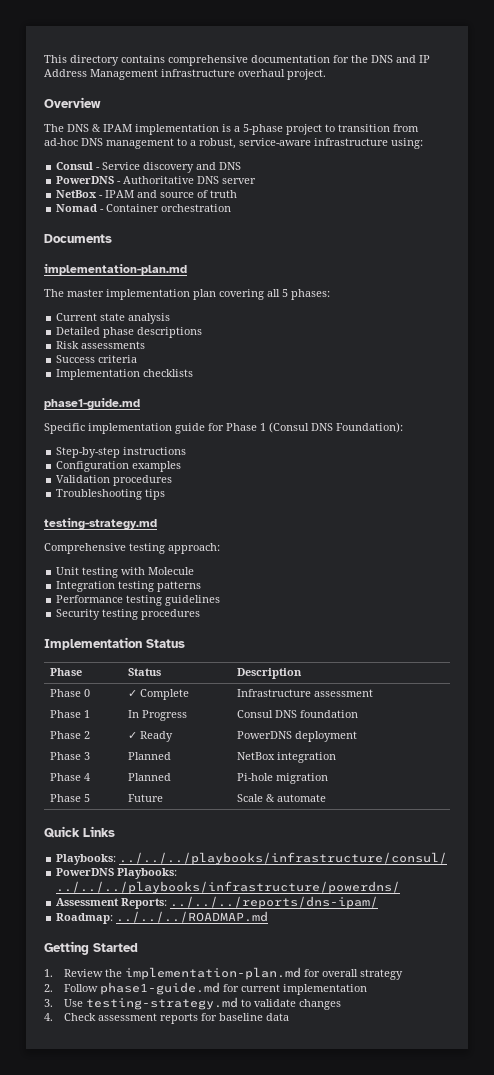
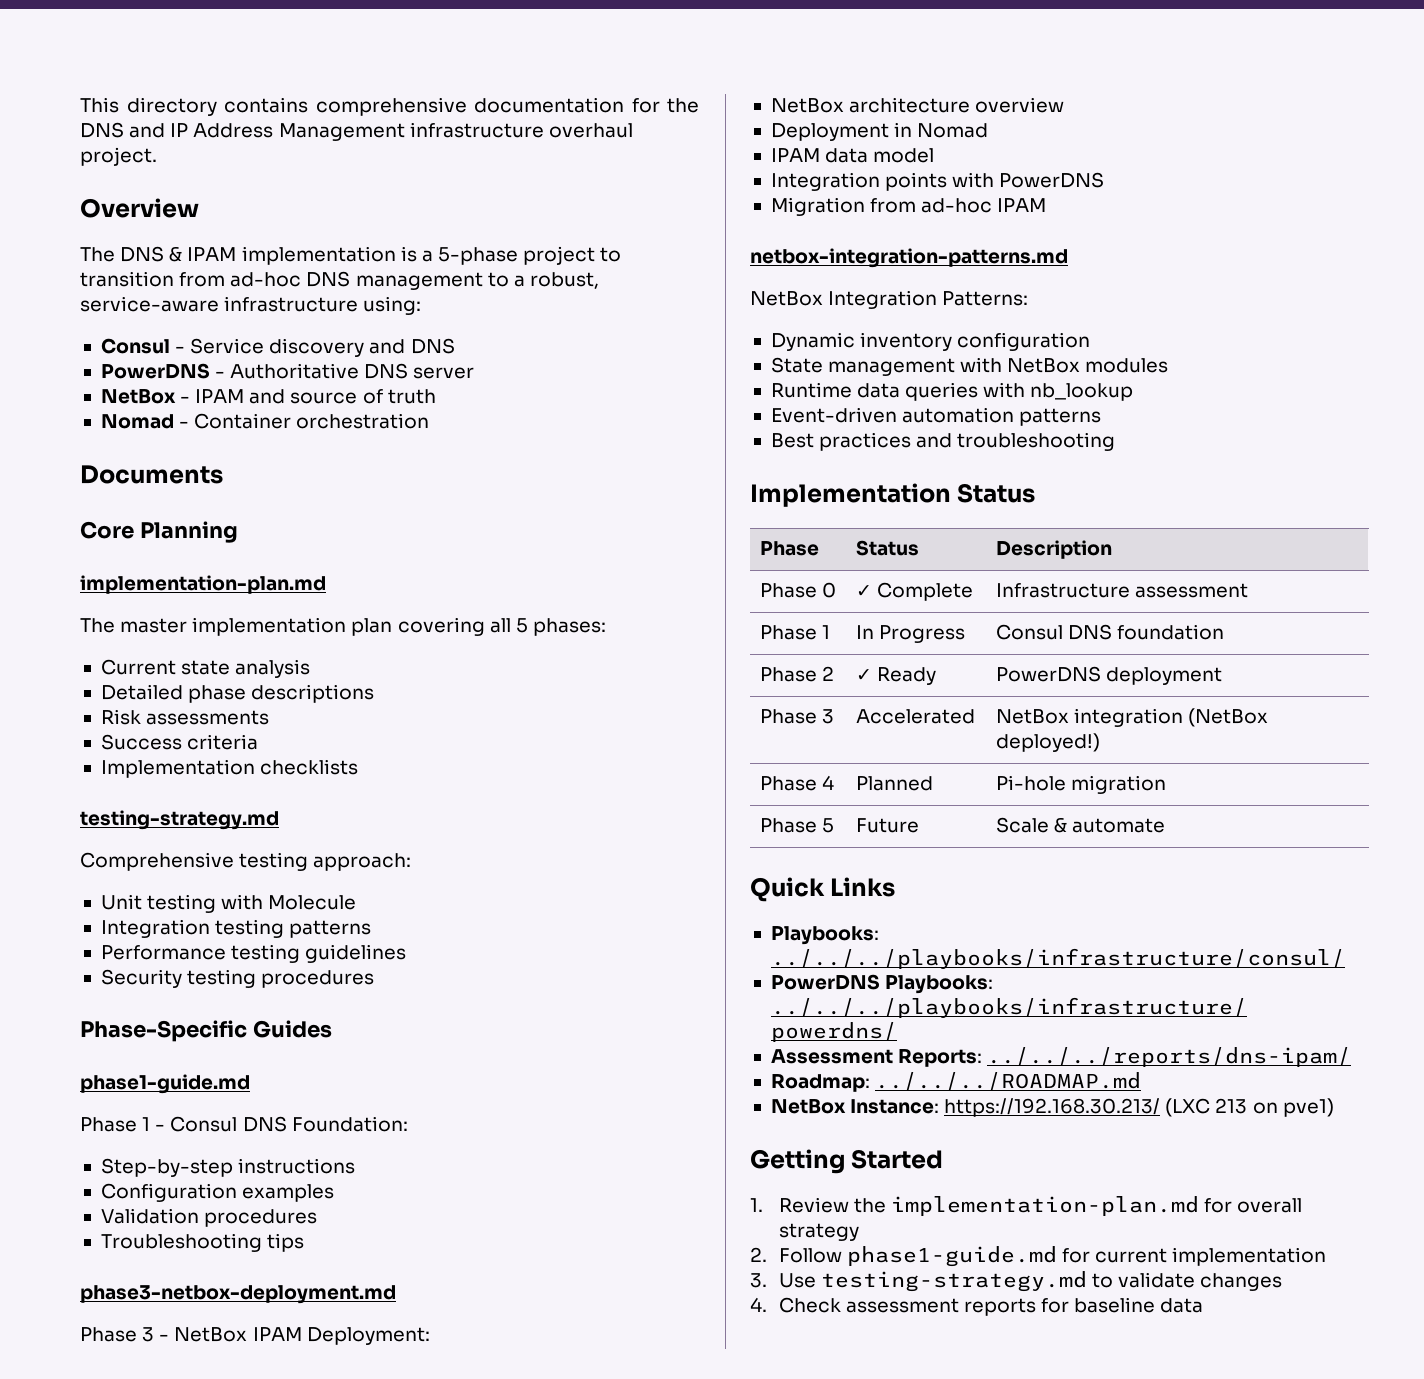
+ Core Planning
  Implementation checklists
- phase1-guide.md
- Specific implementation guide for Phase 1 (Consul DNS Foundation):
- Step-by-step instructions
- Configuration examples
- Validation procedures
- Troubleshooting tips
+ Phase-Specific Guides
+ phase1-guide.md
+ Phase 1 - Consul DNS Foundation:
+ Step-by-step instructions
+ Configuration examples
+ Validation procedures
+ Troubleshooting tips
+ phase3-netbox-deployment.md
+ Phase 3 - NetBox IPAM Deployment:
+ NetBox architecture overview
+ Deployment in Nomad
+ IPAM data model
+ Integration points with PowerDNS
+ Migration from ad-hoc IPAM
+ netbox-integration-patterns.md
+ NetBox Integration Patterns:
+ Dynamic inventory configuration
+ State management with NetBox modules
+ Runtime data queries with nb_lookup
+ Event-driven automation patterns
+ Best practices and troubleshooting
- Phase 3 | Planned | NetBox integration
+ Phase 3 | Accelerated | NetBox integration (NetBox deployed!)
+ NetBox Instance: https://192.168.30.213/ (LXC 213 on pve1)

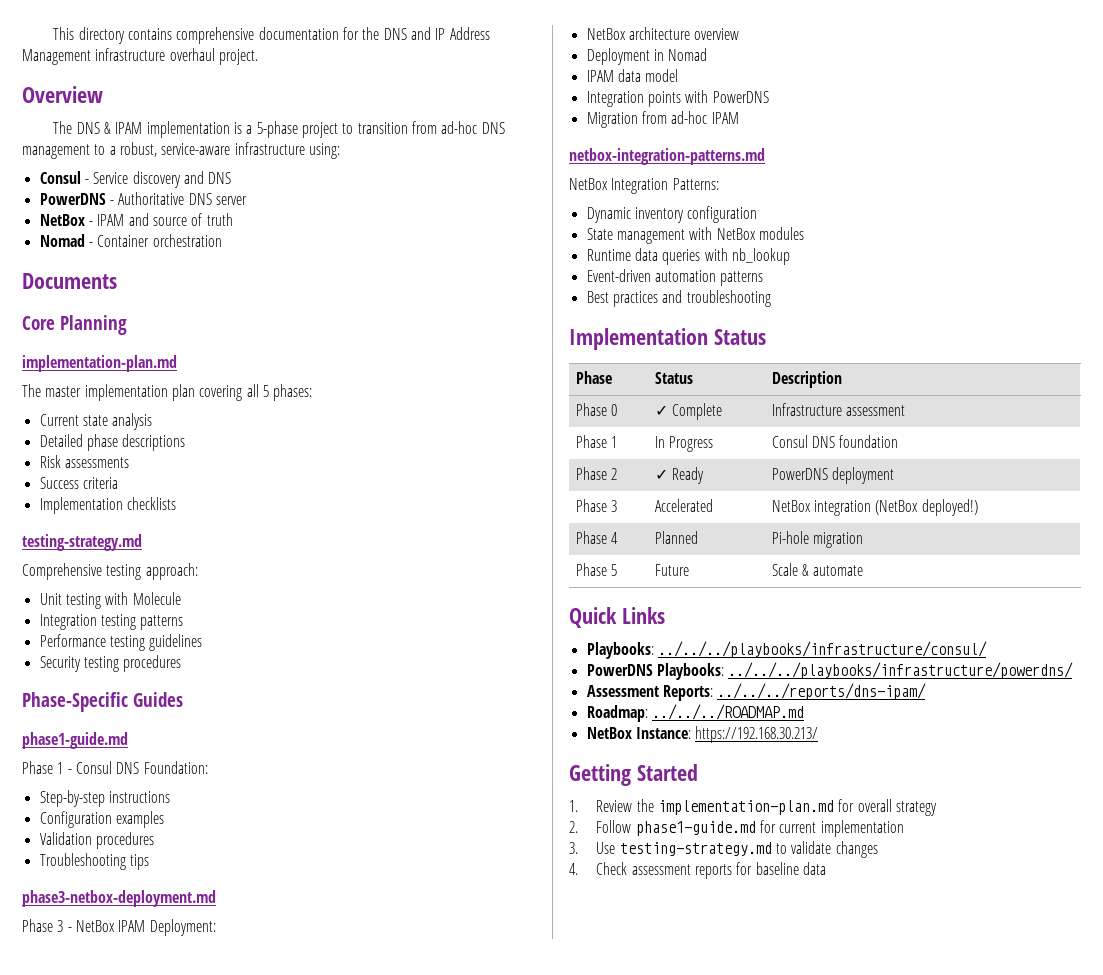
- NetBox Instance: https://192.168.30.213/ (LXC 213 on pve1)
+ NetBox Instance: https://192.168.30.213/

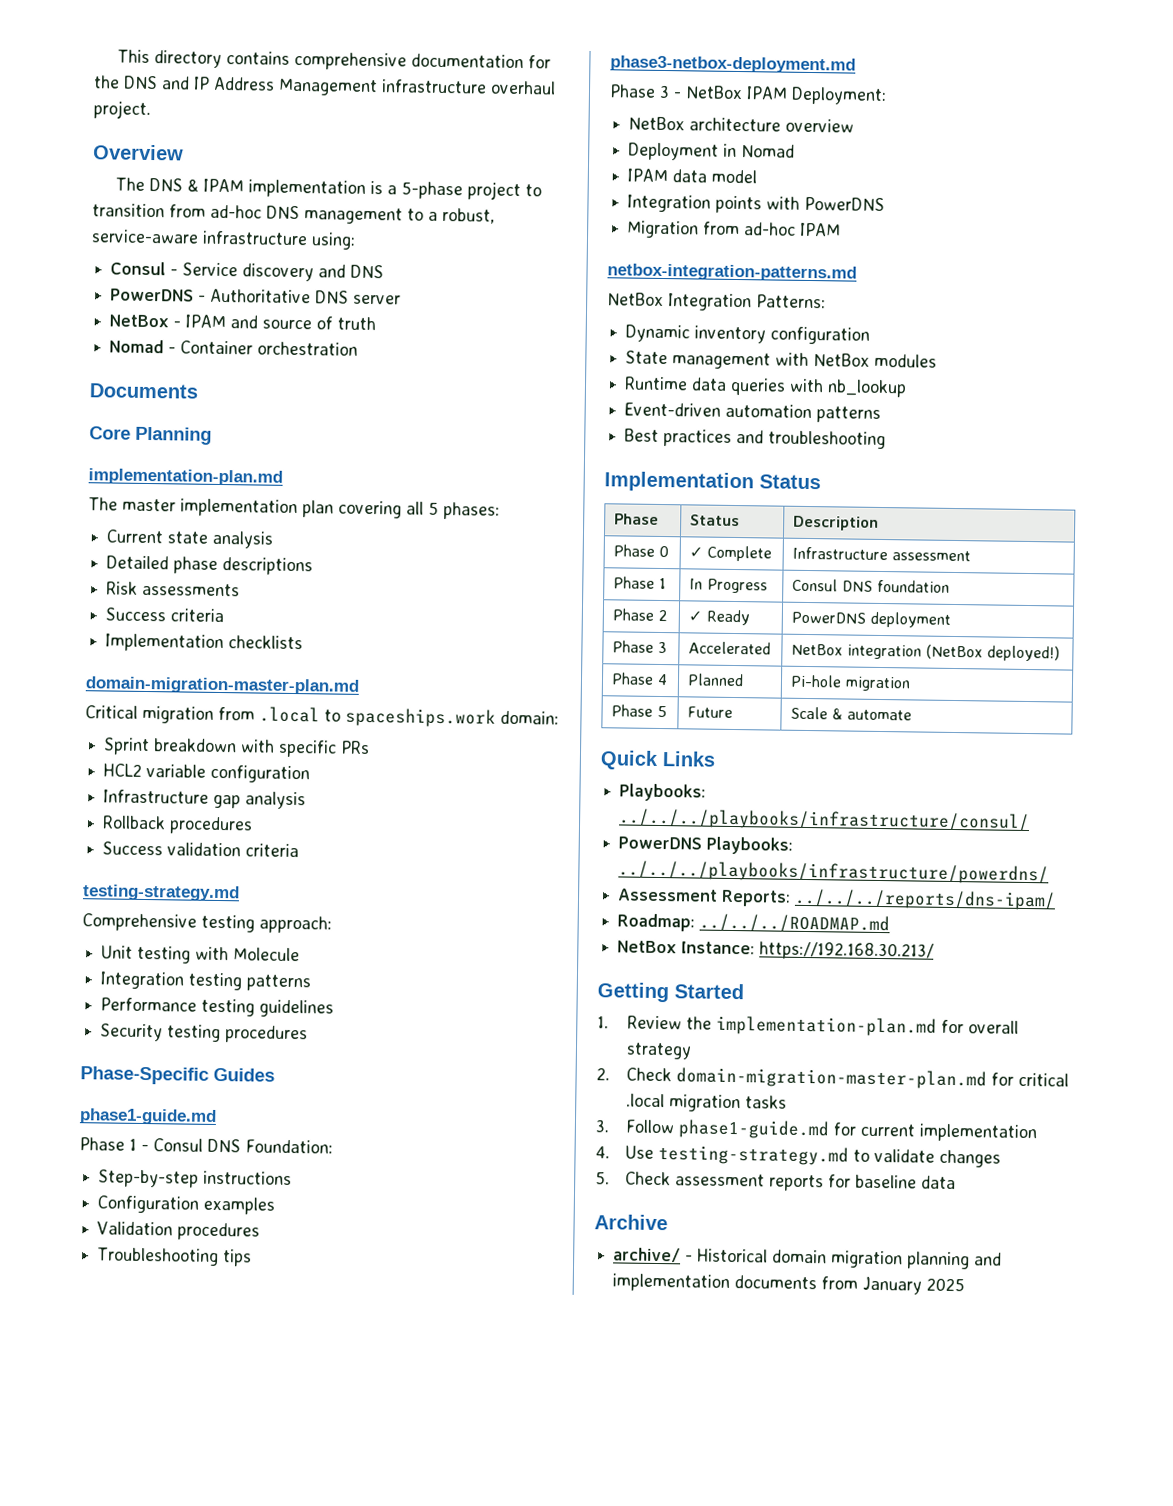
  Implementation checklists
+ domain-migration-master-plan.md
+ Critical migration from .local to spaceships.work domain:
+ Sprint breakdown with specific PRs
+ HCL2 variable configuration
+ Infrastructure gap analysis
+ Rollback procedures
+ Success validation criteria
- 2. Follow phase1-guide.md for current implementation
+ 2. Check domain-migration-master-plan.md for critical .local migration tasks
+ 3. Follow phase1-guide.md for current implementation
- 3. Use testing-strategy.md to validate changes
+ 4. Use testing-strategy.md to validate changes
- 4. Check assessment reports for baseline data
+ 5. Check assessment reports for baseline data
+ Archive
+ archive/ - Historical domain migration planning and implementation documents from January 2025

